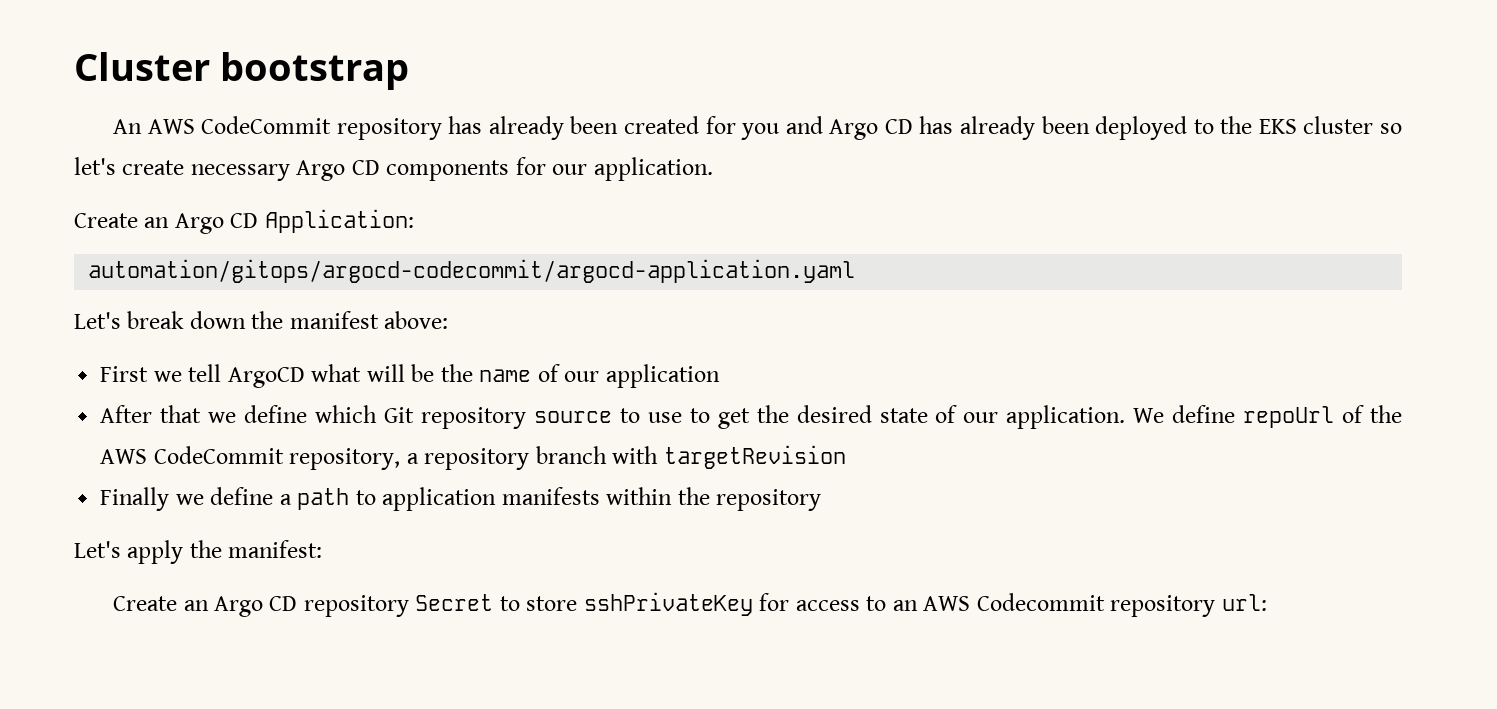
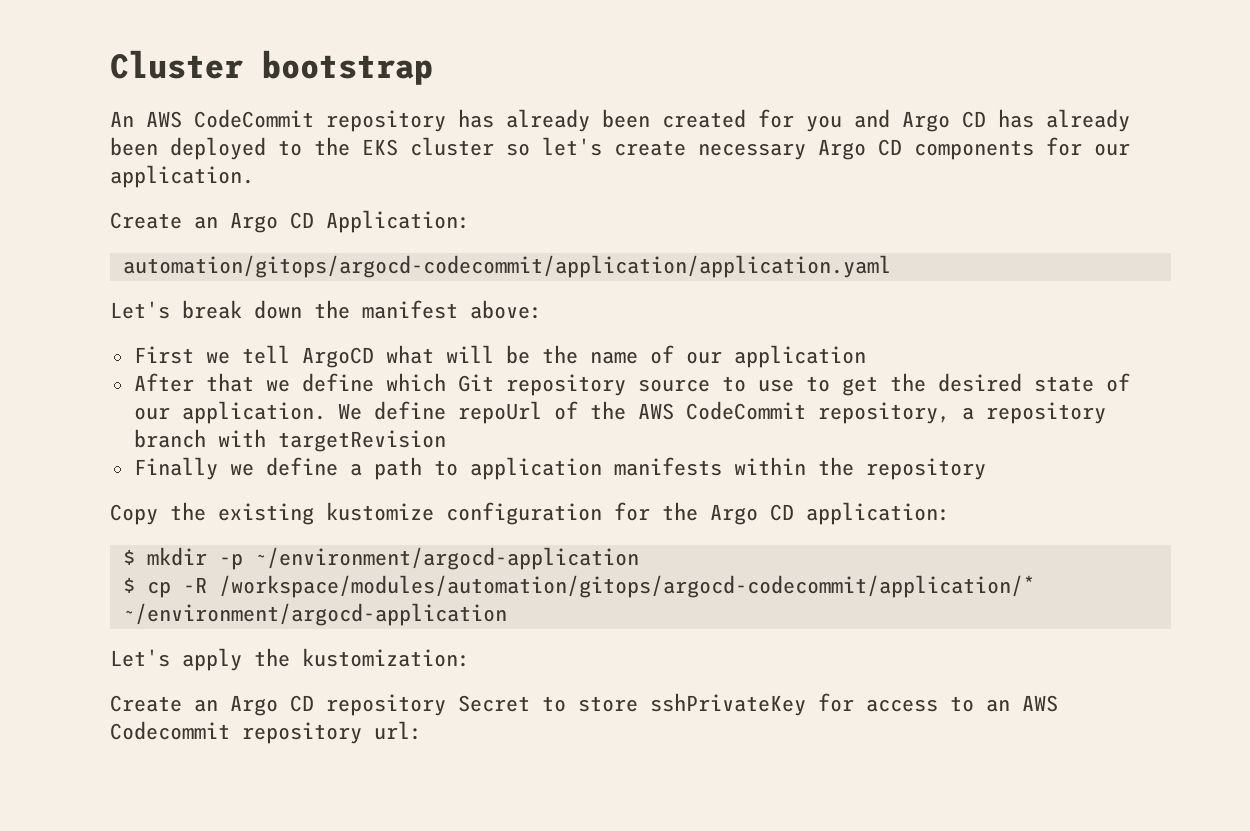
- automation/gitops/argocd-codecommit/argocd-application.yaml
+ automation/gitops/argocd-codecommit/application/application.yaml
+ Copy the existing kustomize configuration for the Argo CD application:
+ $ mkdir -p ~/environment/argocd-application
+ $ cp -R /workspace/modules/automation/gitops/argocd-codecommit/application/* ~/environment/argocd-application
- Let's apply the manifest:
+ Let's apply the kustomization:

